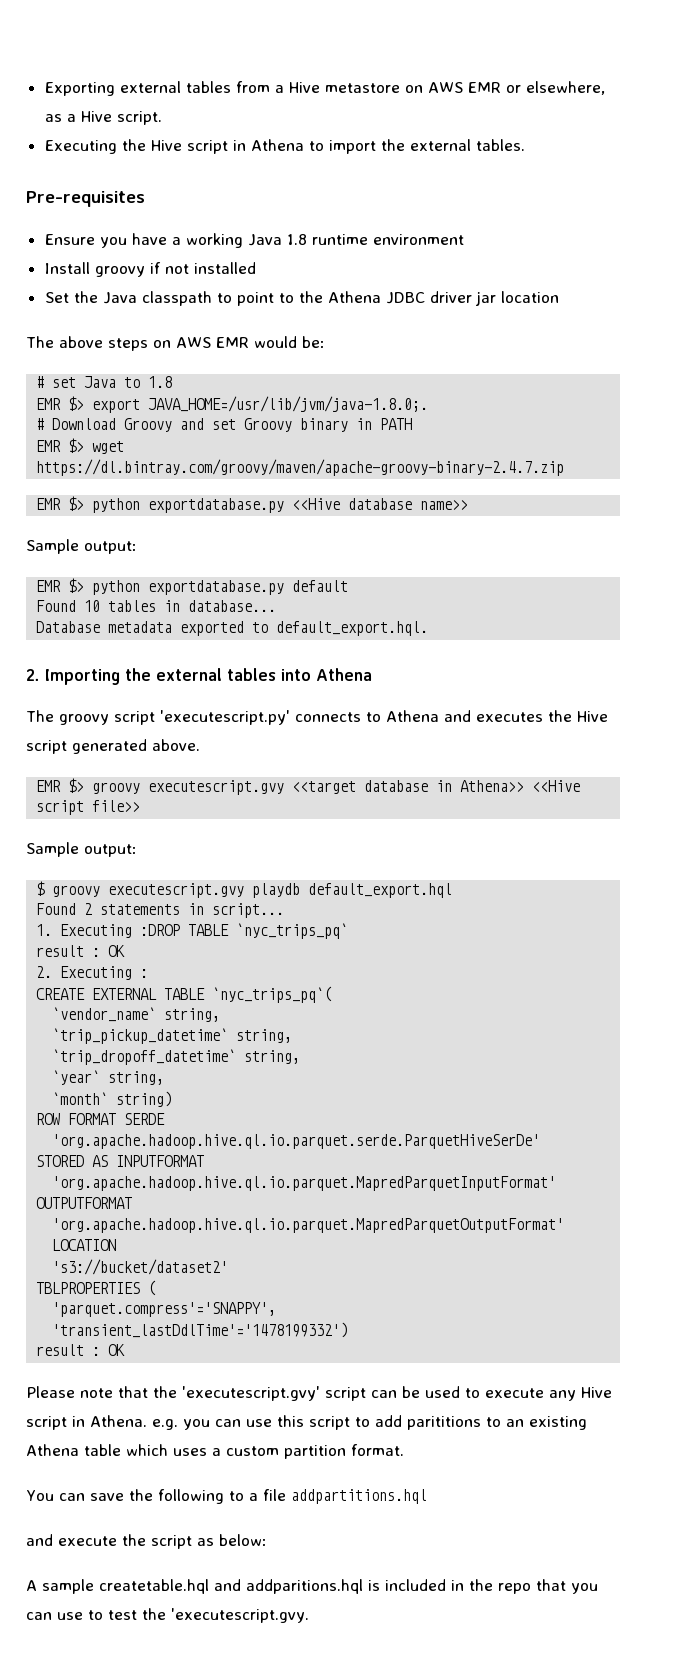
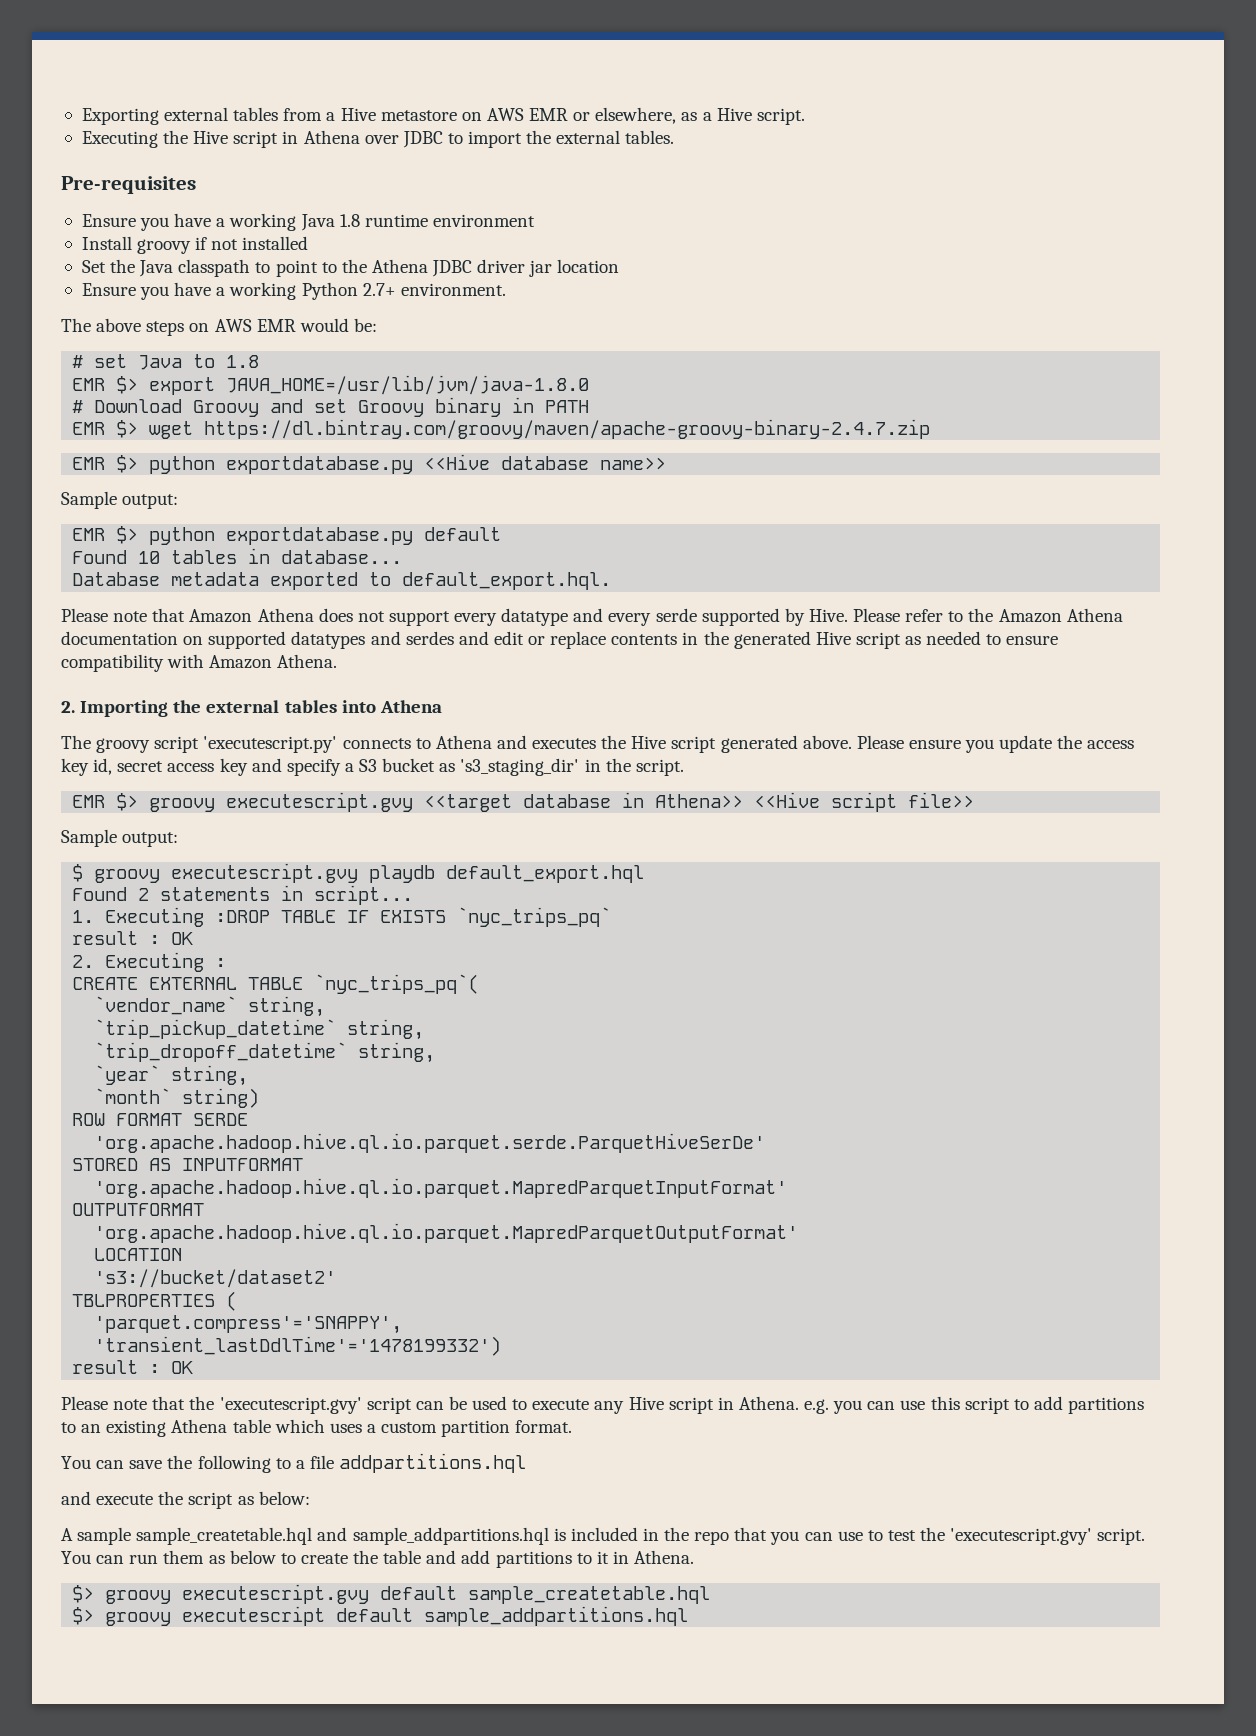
- Executing the Hive script in Athena to import the external tables.
+ Executing the Hive script in Athena over JDBC to import the external tables.
+ Ensure you have a working Python 2.7+ environment.
- EMR $> export JAVA_HOME=/usr/lib/jvm/java-1.8.0;.
+ EMR $> export JAVA_HOME=/usr/lib/jvm/java-1.8.0
+ Please note that Amazon Athena does not support every datatype and every serde supported by Hive. Please refer to the Amazon Athena documentation on supported datatypes and serdes and edit or replace contents in the generated Hive script as needed to ensure compatibility with Amazon Athena.
+ Please ensure you update the access key id, secret access key and specify a S3 bucket as 's3_staging_dir' in the script.
- 1. Executing :DROP TABLE `nyc_trips_pq`
+ 1. Executing :DROP TABLE IF EXISTS `nyc_trips_pq`
- Please note that the 'executescript.gvy' script can be used to execute any Hive script in Athena. e.g. you can use this script to add parititions to an existing Athena table which uses a custom partition format.
+ Please note that the 'executescript.gvy' script can be used to execute any Hive script in Athena. e.g. you can use this script to add partitions to an existing Athena table which uses a custom partition format.
- A sample createtable.hql and addparitions.hql is included in the repo that you can use to test the 'executescript.gvy.
+ A sample sample_createtable.hql and sample_addpartitions.hql is included in the repo that you can use to test the 'executescript.gvy' script. You can run them as below to create the table and add partitions to it in Athena.
+ $> groovy executescript.gvy default sample_createtable.hql
+ $> groovy executescript default sample_addpartitions.hql

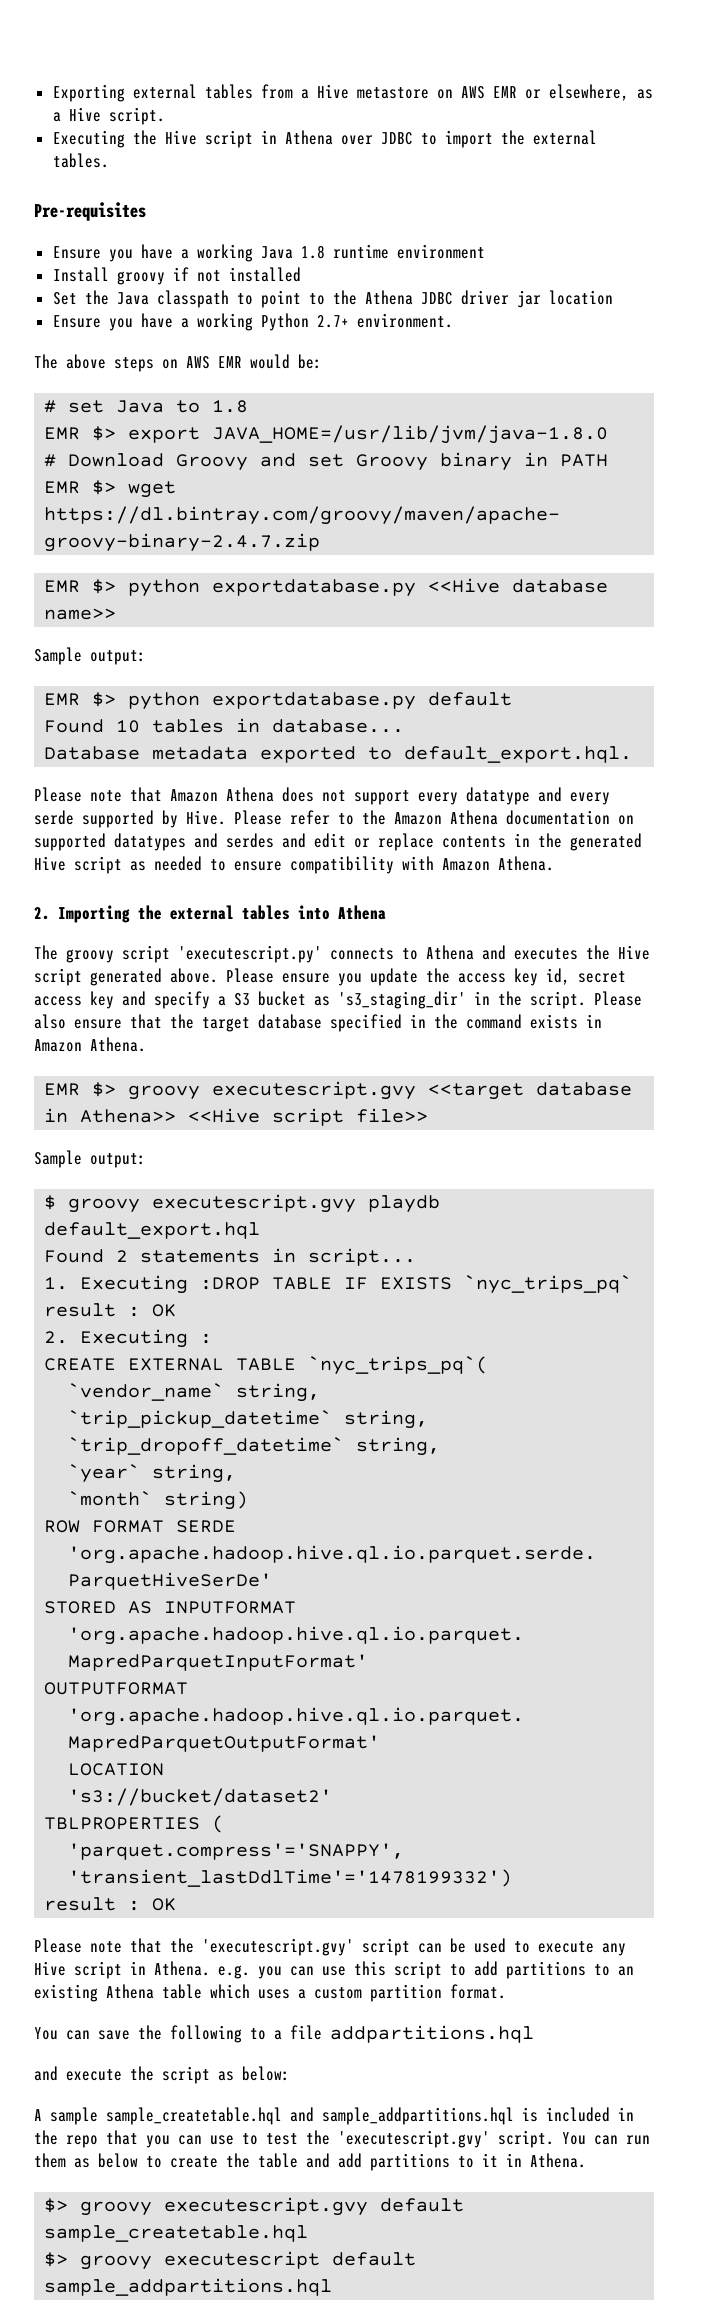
+ Please also ensure that the target database specified in the command exists in Amazon Athena.

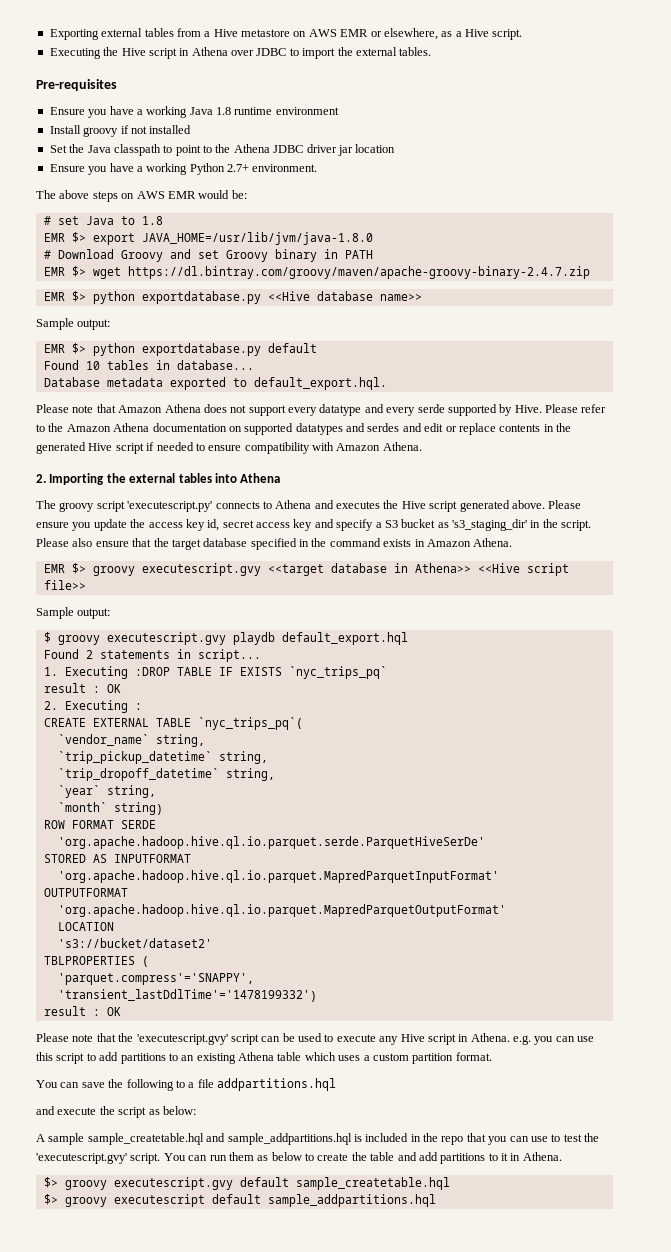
- Please refer to the Amazon Athena documentation on supported datatypes and serdes and edit or replace contents in the generated Hive script as needed to ensure compatibility with Amazon Athena.
+ Please refer to the Amazon Athena documentation on supported datatypes and serdes and edit or replace contents in the generated Hive script if needed to ensure compatibility with Amazon Athena.

